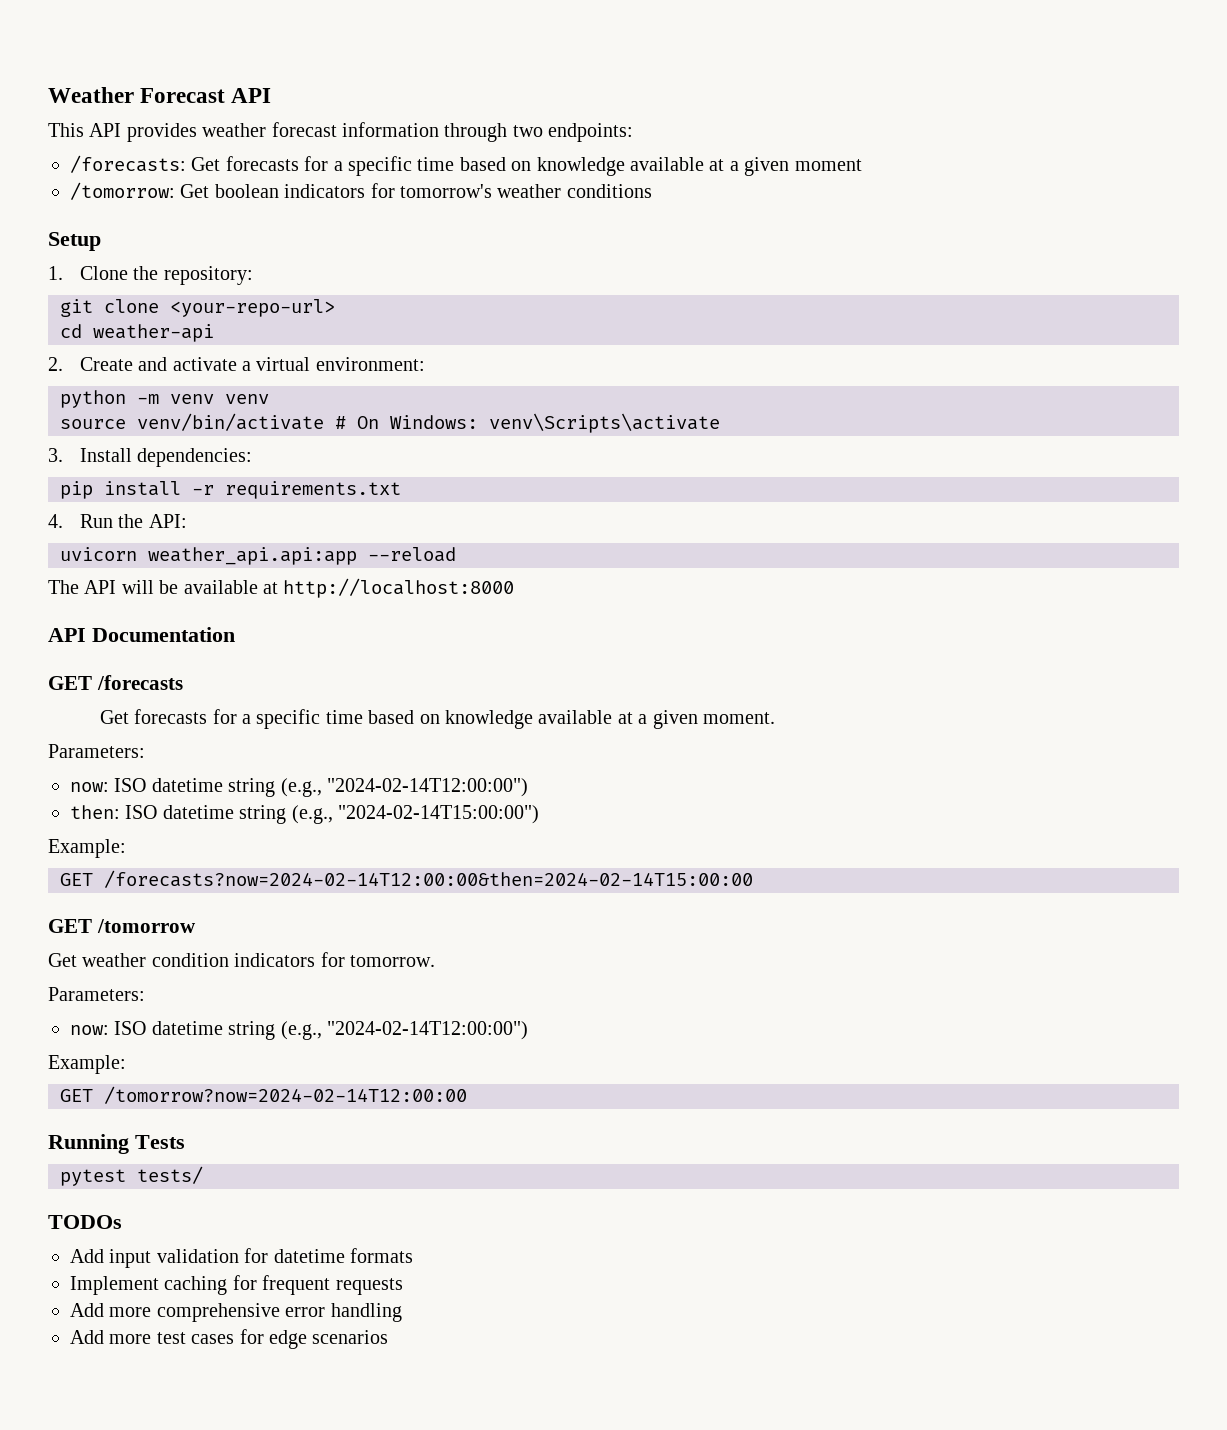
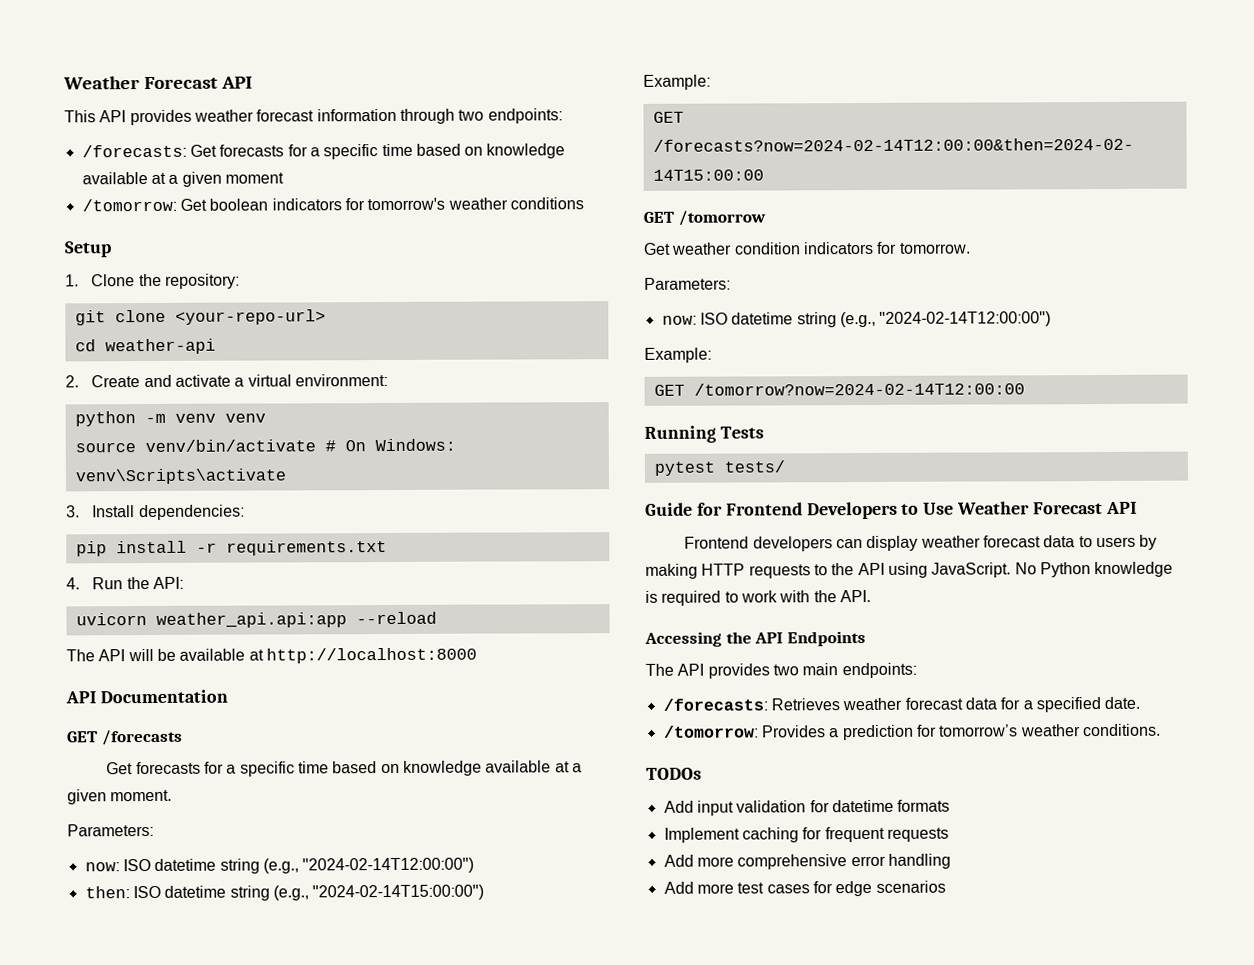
+ Guide for Frontend Developers to Use Weather Forecast API
+ Frontend developers can display weather forecast data to users by making HTTP requests to the API using JavaScript. No Python knowledge is required to work with the API.
+ Accessing the API Endpoints
+ The API provides two main endpoints:
+ /forecasts: Retrieves weather forecast data for a specified date.
+ /tomorrow: Provides a prediction for tomorrow’s weather conditions.

